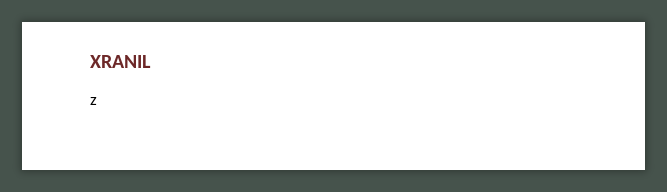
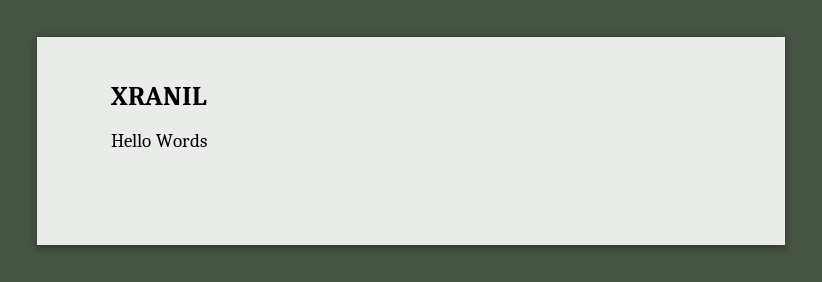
- z
+ Hello Words

